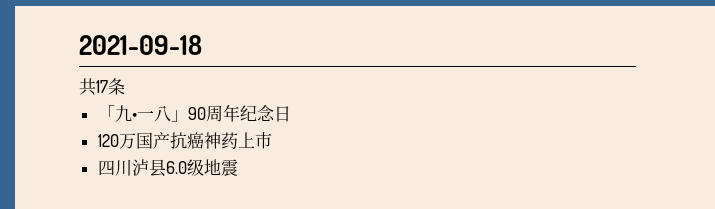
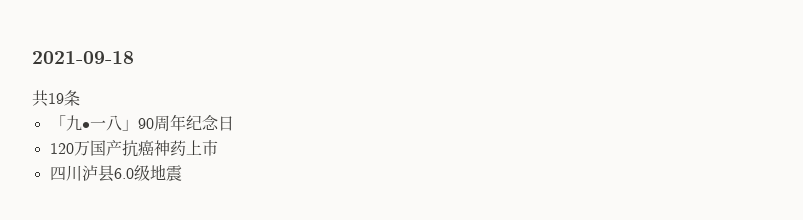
- 共17条
+ 共19条

